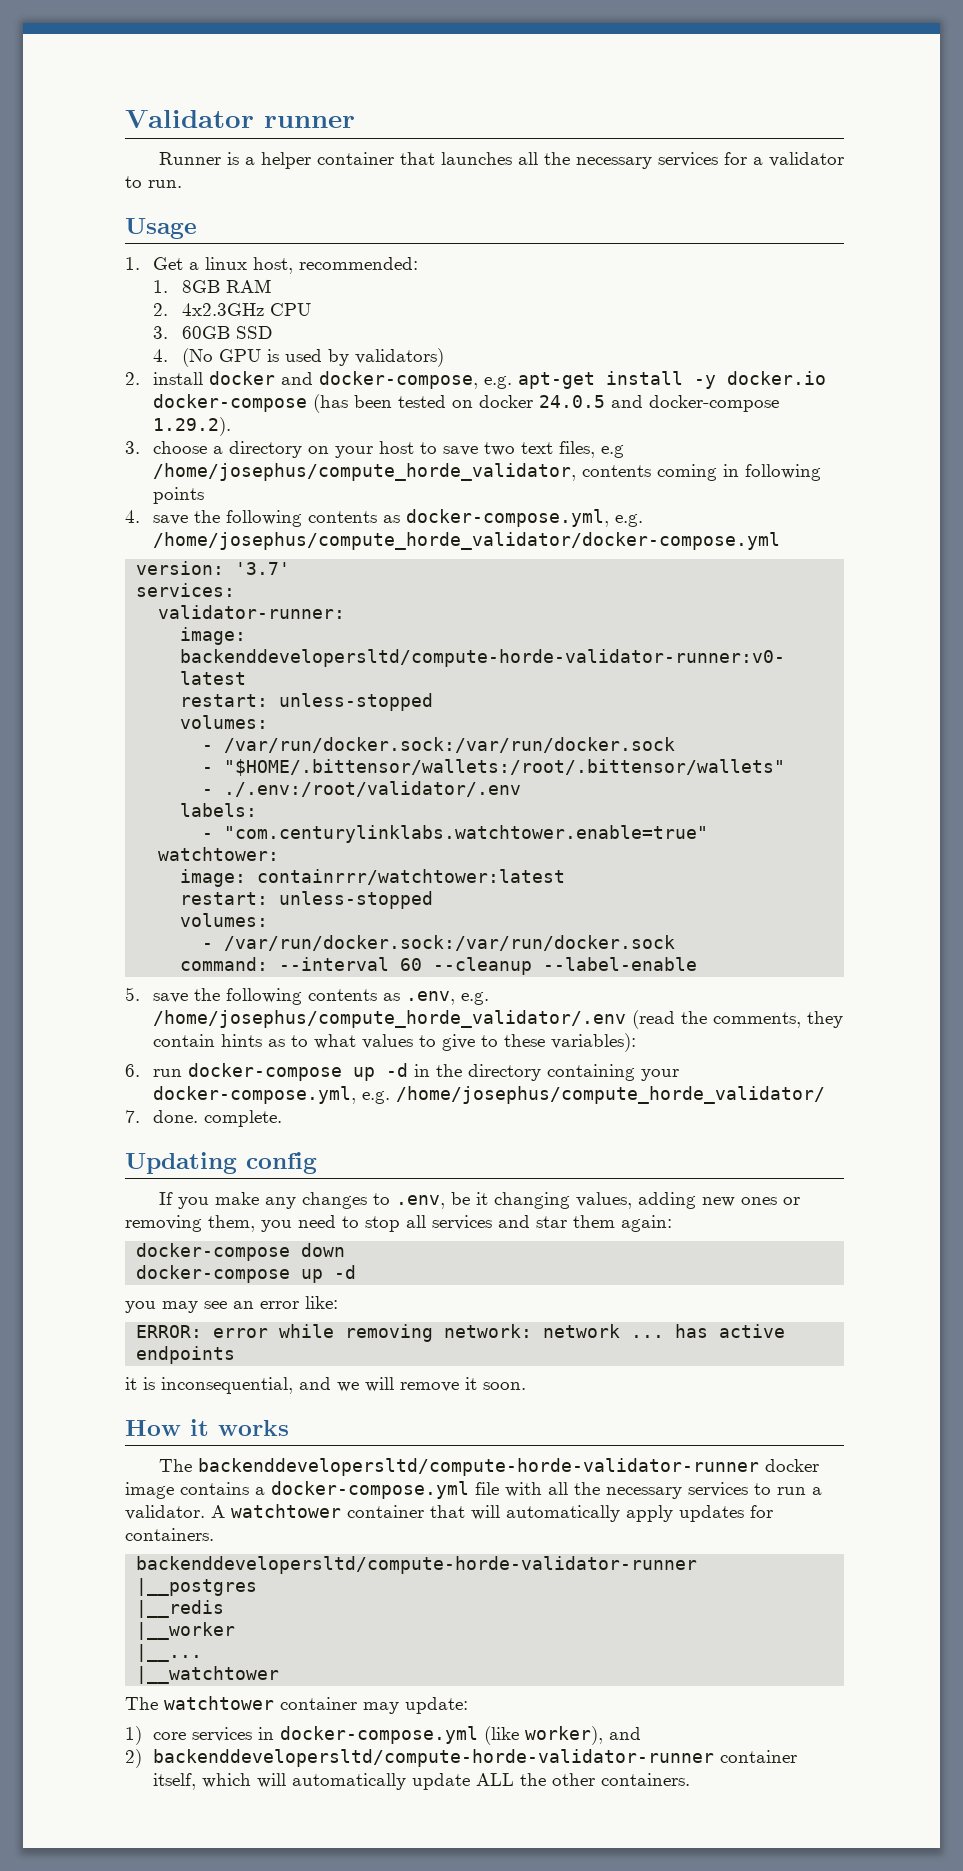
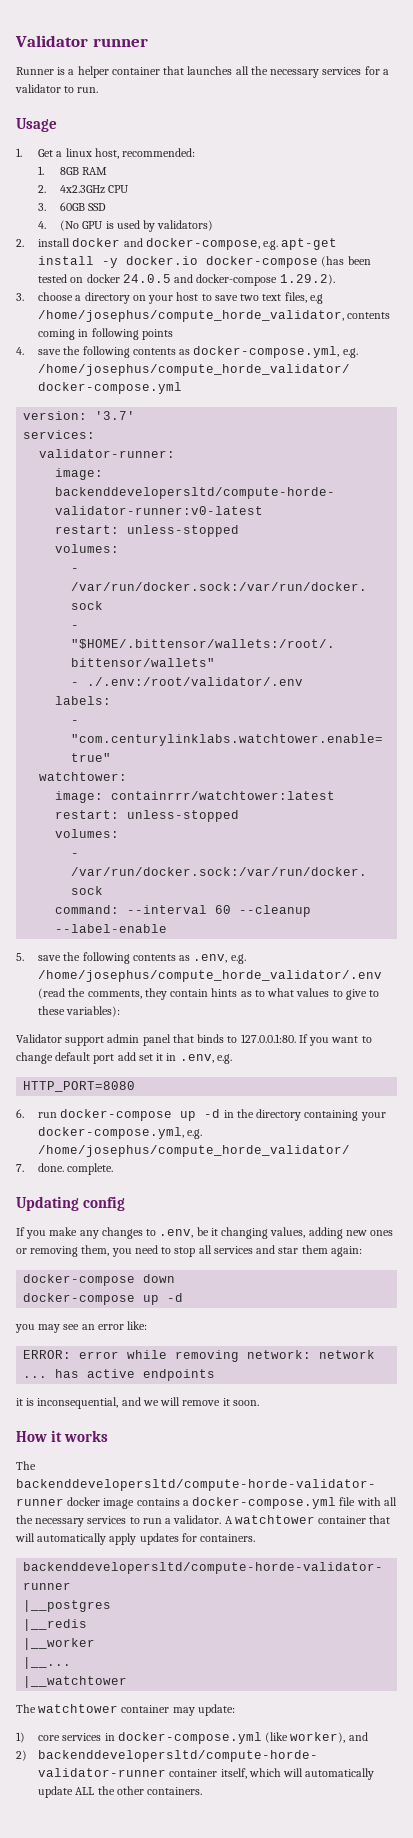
+ Validator support admin panel that binds to 127.0.0.1:80. If you want to change default port add set it in .env, e.g.
+ HTTP_PORT=8080

